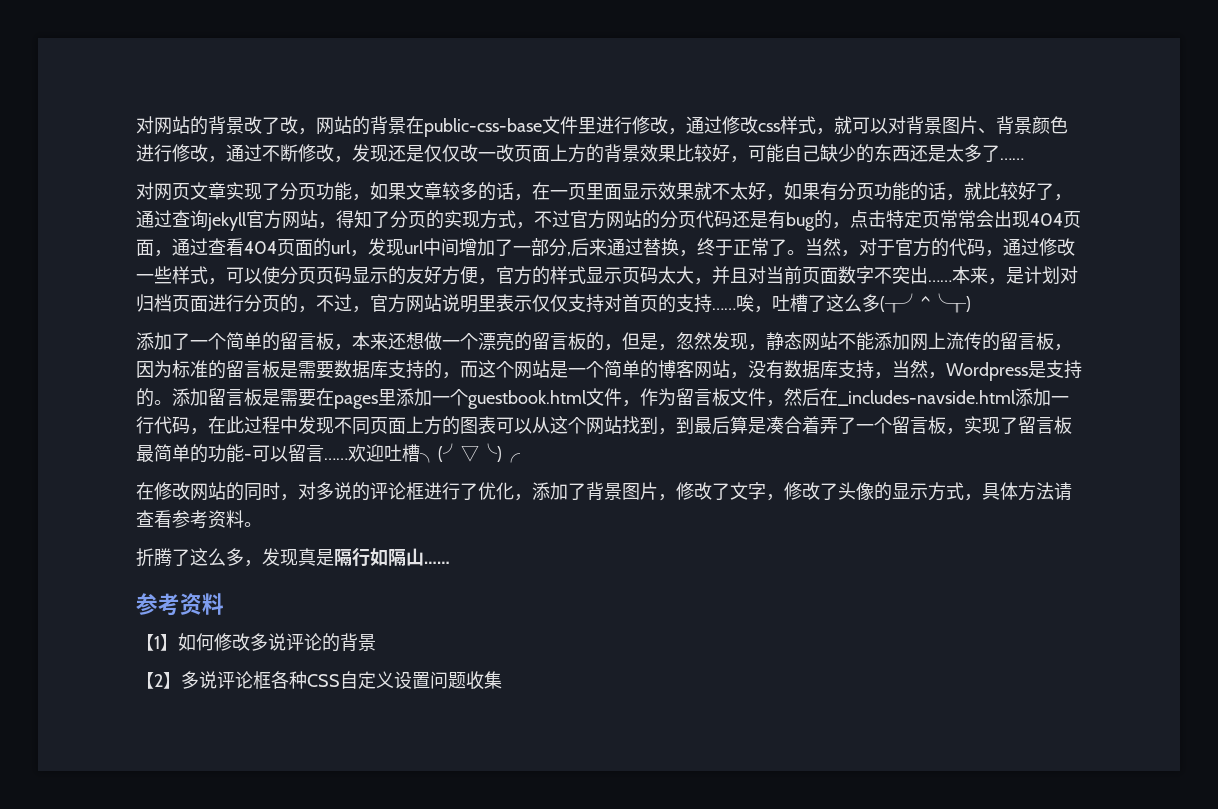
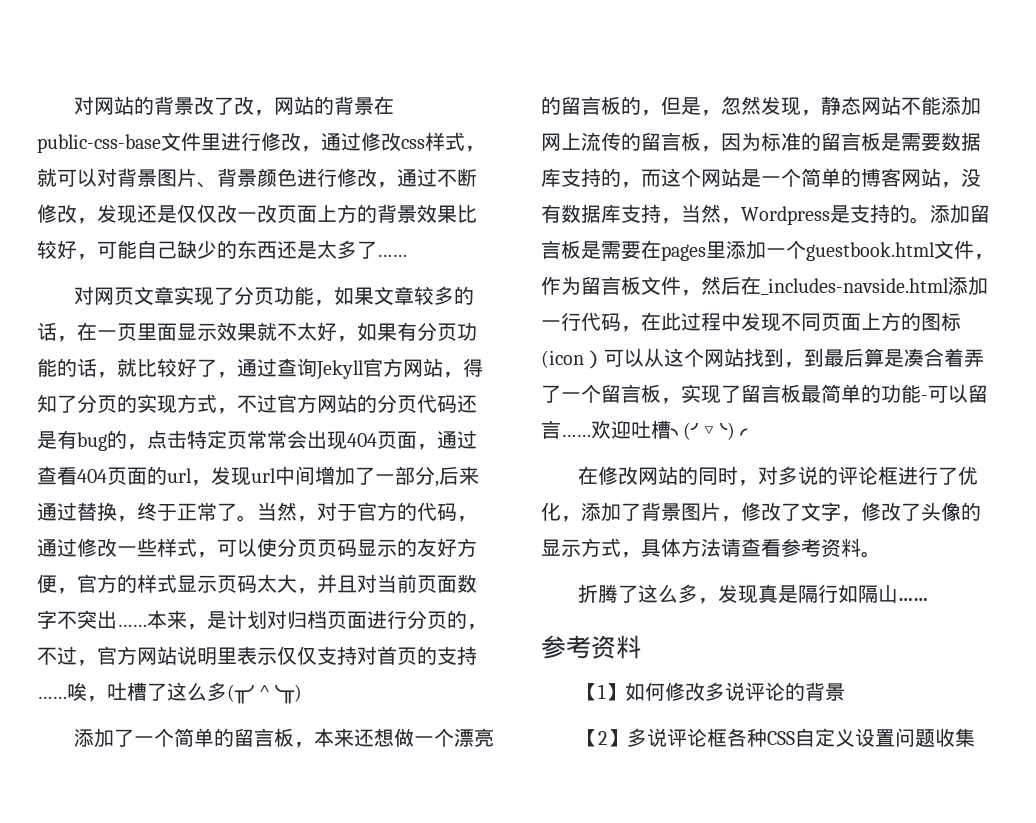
- 对网页文章实现了分页功能，如果文章较多的话，在一页里面显示效果就不太好，如果有分页功能的话，就比较好了，通过查询jekyll官方网站，得知了分页的实现方式，不过官方网站的分页代码还是有bug的，点击特定页常常会出现404页面，通过查看404页面的url，发现url中间增加了一部分,后来通过替换，终于正常了。
+ 对网页文章实现了分页功能，如果文章较多的话，在一页里面显示效果就不太好，如果有分页功能的话，就比较好了，通过查询Jekyll官方网站，得知了分页的实现方式，不过官方网站的分页代码还是有bug的，点击特定页常常会出现404页面，通过查看404页面的url，发现url中间增加了一部分,后来通过替换，终于正常了。
- 添加留言板是需要在pages里添加一个guestbook.html文件，作为留言板文件，然后在_includes-navside.html添加一行代码，在此过程中发现不同页面上方的图表可以从这个网站找到，到最后算是凑合着弄了一个留言板，实现了留言板最简单的功能-可以留言……
+ 添加留言板是需要在pages里添加一个guestbook.html文件，作为留言板文件，然后在_includes-navside.html添加一行代码，在此过程中发现不同页面上方的图标(icon）可以从这个网站找到，到最后算是凑合着弄了一个留言板，实现了留言板最简单的功能-可以留言……

